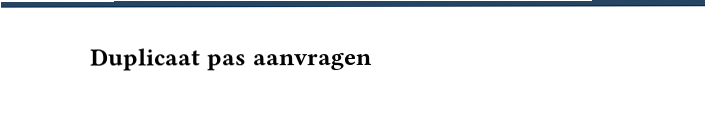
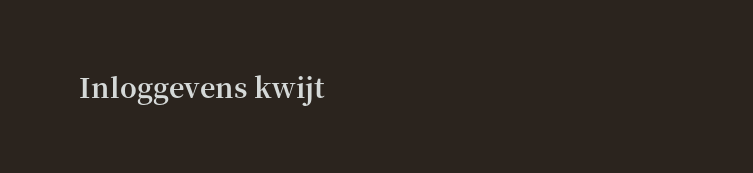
- Duplicaat pas aanvragen
+ Inloggevens kwijt

